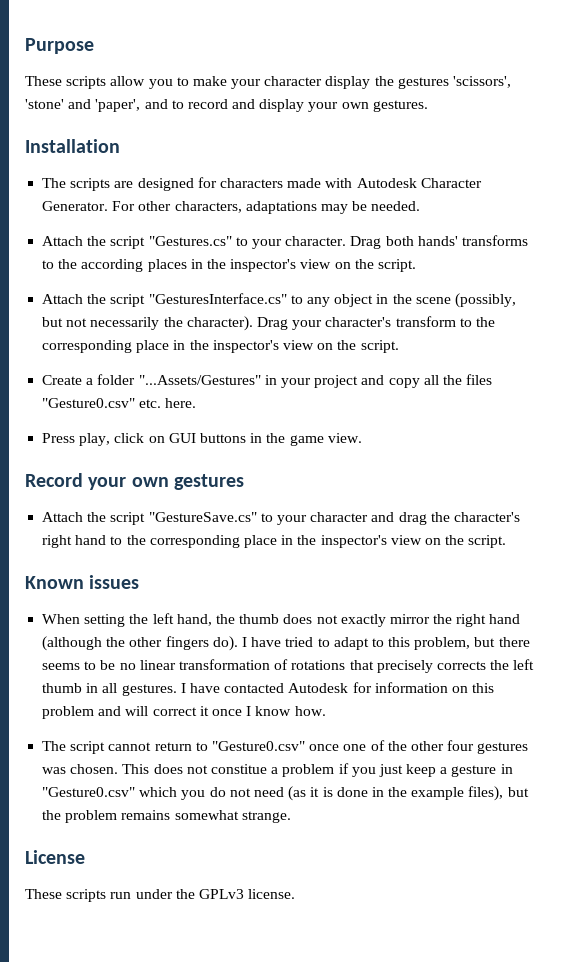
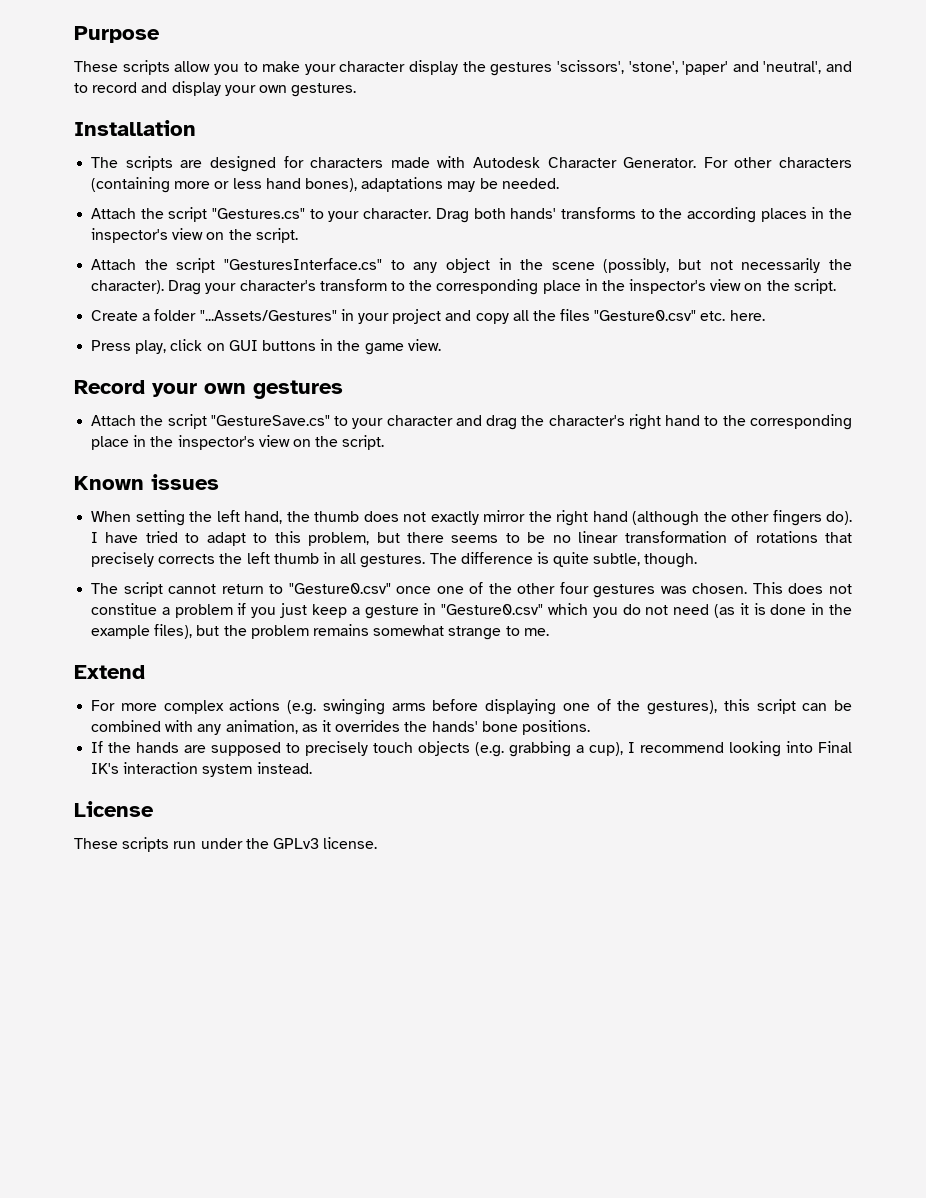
- These scripts allow you to make your character display the gestures 'scissors', 'stone' and 'paper', and to record and display your own gestures.
+ These scripts allow you to make your character display the gestures 'scissors', 'stone', 'paper' and 'neutral', and to record and display your own gestures.
- For other characters, adaptations may be needed.
+ For other characters (containing more or less hand bones), adaptations may be needed.
- I have contacted Autodesk for information on this problem and will correct it once I know how.
+ The difference is quite subtle, though.
- This does not constitue a problem if you just keep a gesture in "Gesture0.csv" which you do not need (as it is done in the example files), but the problem remains somewhat strange.
+ This does not constitue a problem if you just keep a gesture in "Gesture0.csv" which you do not need (as it is done in the example files), but the problem remains somewhat strange to me.
+ Extend
+ For more complex actions (e.g. swinging arms before displaying one of the gestures), this script can be combined with any animation, as it overrides the hands' bone positions.
+ If the hands are supposed to precisely touch objects (e.g. grabbing a cup), I recommend looking into Final IK's interaction system instead.

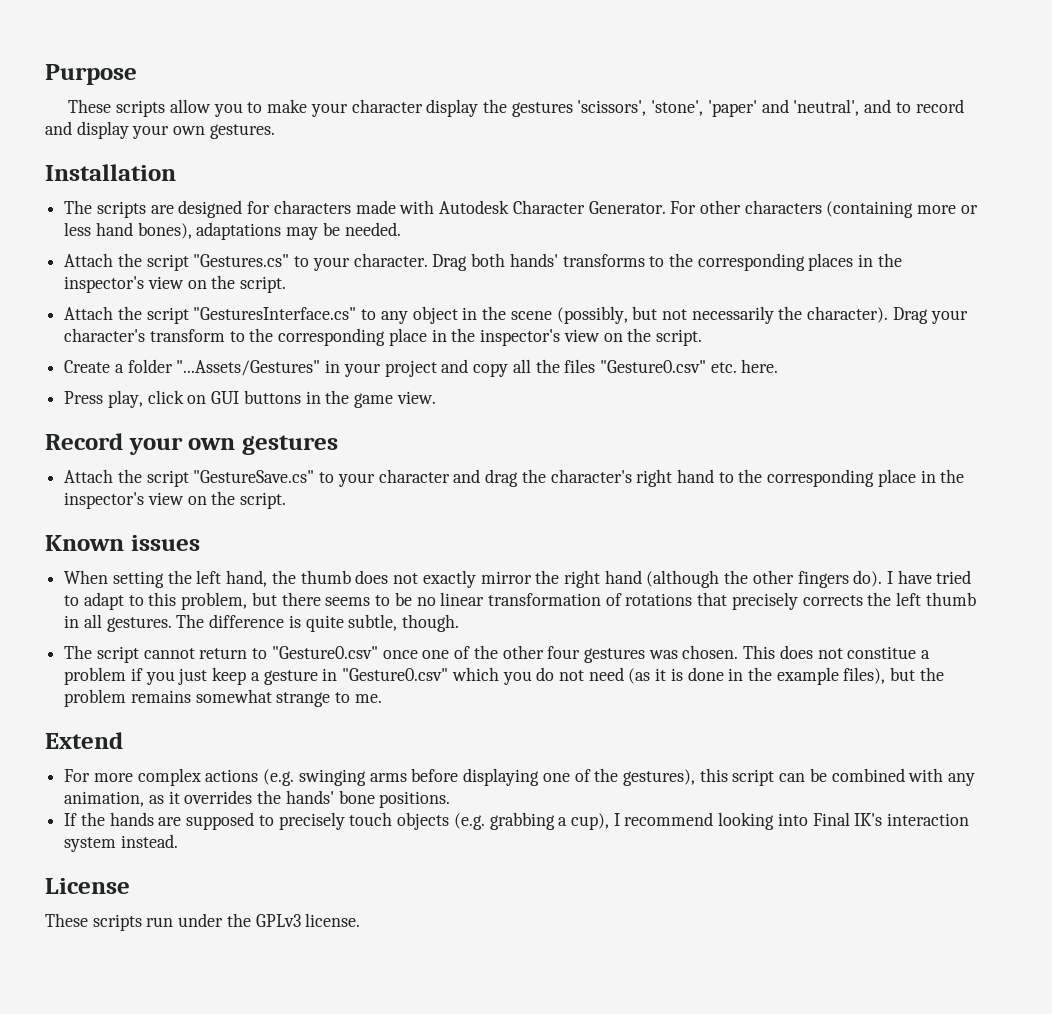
- Drag both hands' transforms to the according places in the inspector's view on the script.
+ Drag both hands' transforms to the corresponding places in the inspector's view on the script.

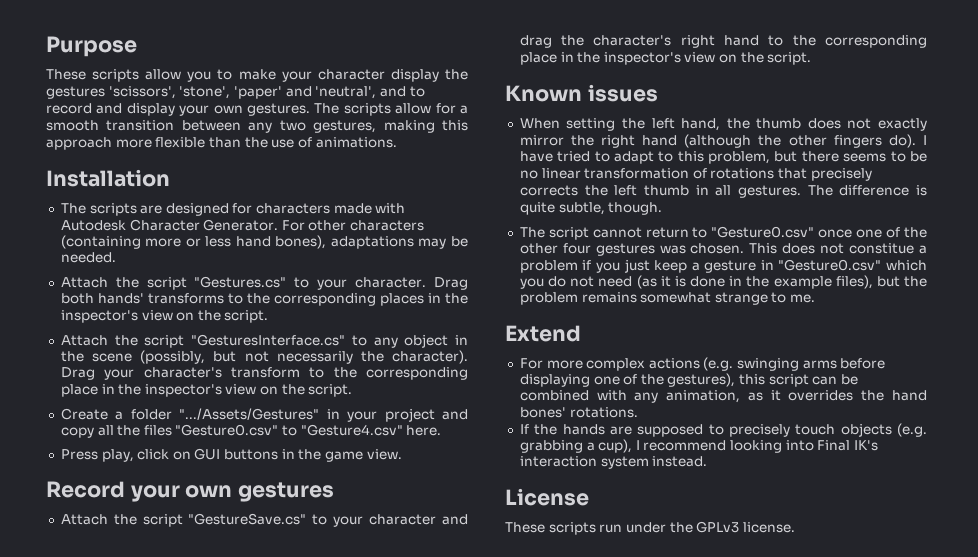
+ The scripts allow for a smooth transition between any two gestures, making this approach more flexible than the use of animations.
- Create a folder "...Assets/Gestures" in your project and copy all the files "Gesture0.csv" etc. here.
+ Create a folder ".../Assets/Gestures" in your project and copy all the files "Gesture0.csv" to "Gesture4.csv" here.
- For more complex actions (e.g. swinging arms before displaying one of the gestures), this script can be combined with any animation, as it overrides the hands' bone positions.
+ For more complex actions (e.g. swinging arms before displaying one of the gestures), this script can be combined with any animation, as it overrides the hand bones' rotations.

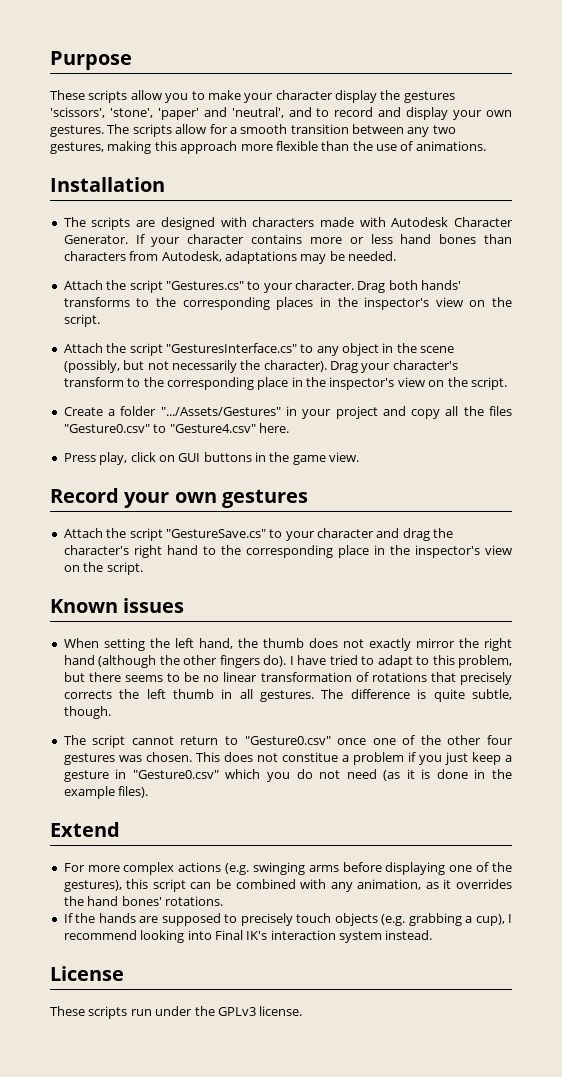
- The scripts are designed for characters made with Autodesk Character Generator.
+ The scripts are designed with characters made with Autodesk Character Generator.
- For other characters (containing more or less hand bones), adaptations may be needed.
+ If your character contains more or less hand bones than characters from Autodesk, adaptations may be needed.
- This does not constitue a problem if you just keep a gesture in "Gesture0.csv" which you do not need (as it is done in the example files), but the problem remains somewhat strange to me.
+ This does not constitue a problem if you just keep a gesture in "Gesture0.csv" which you do not need (as it is done in the example files).

